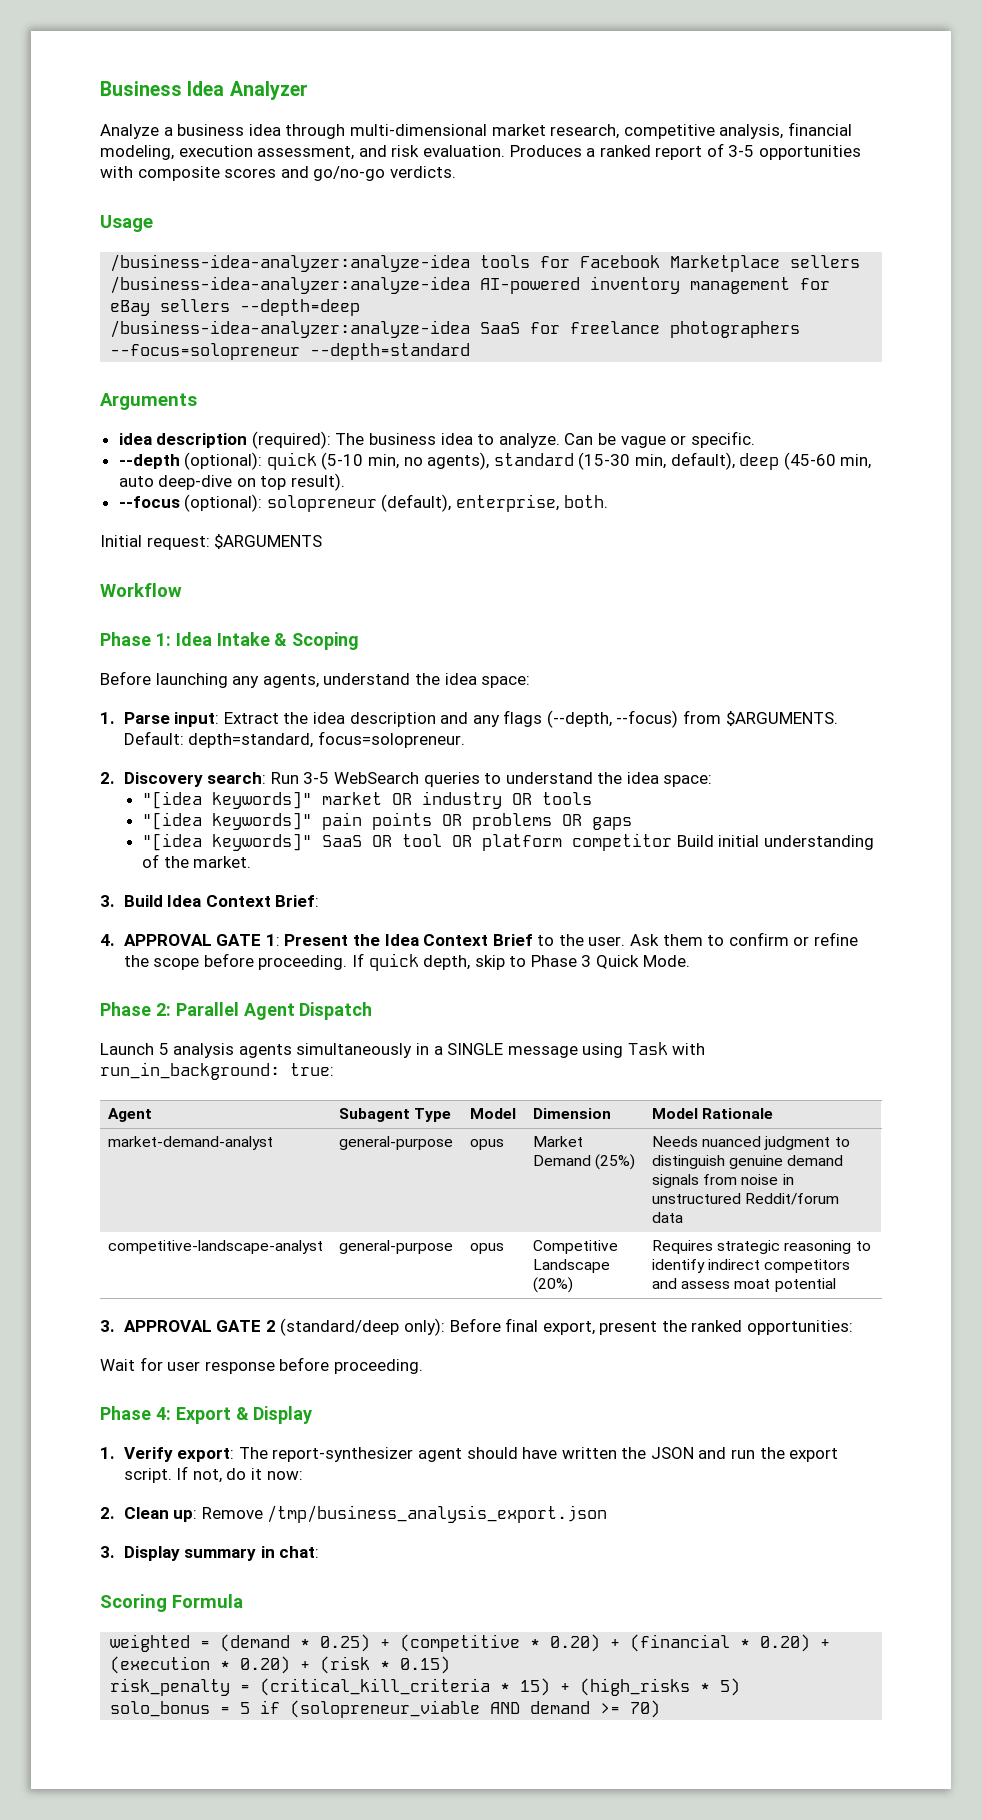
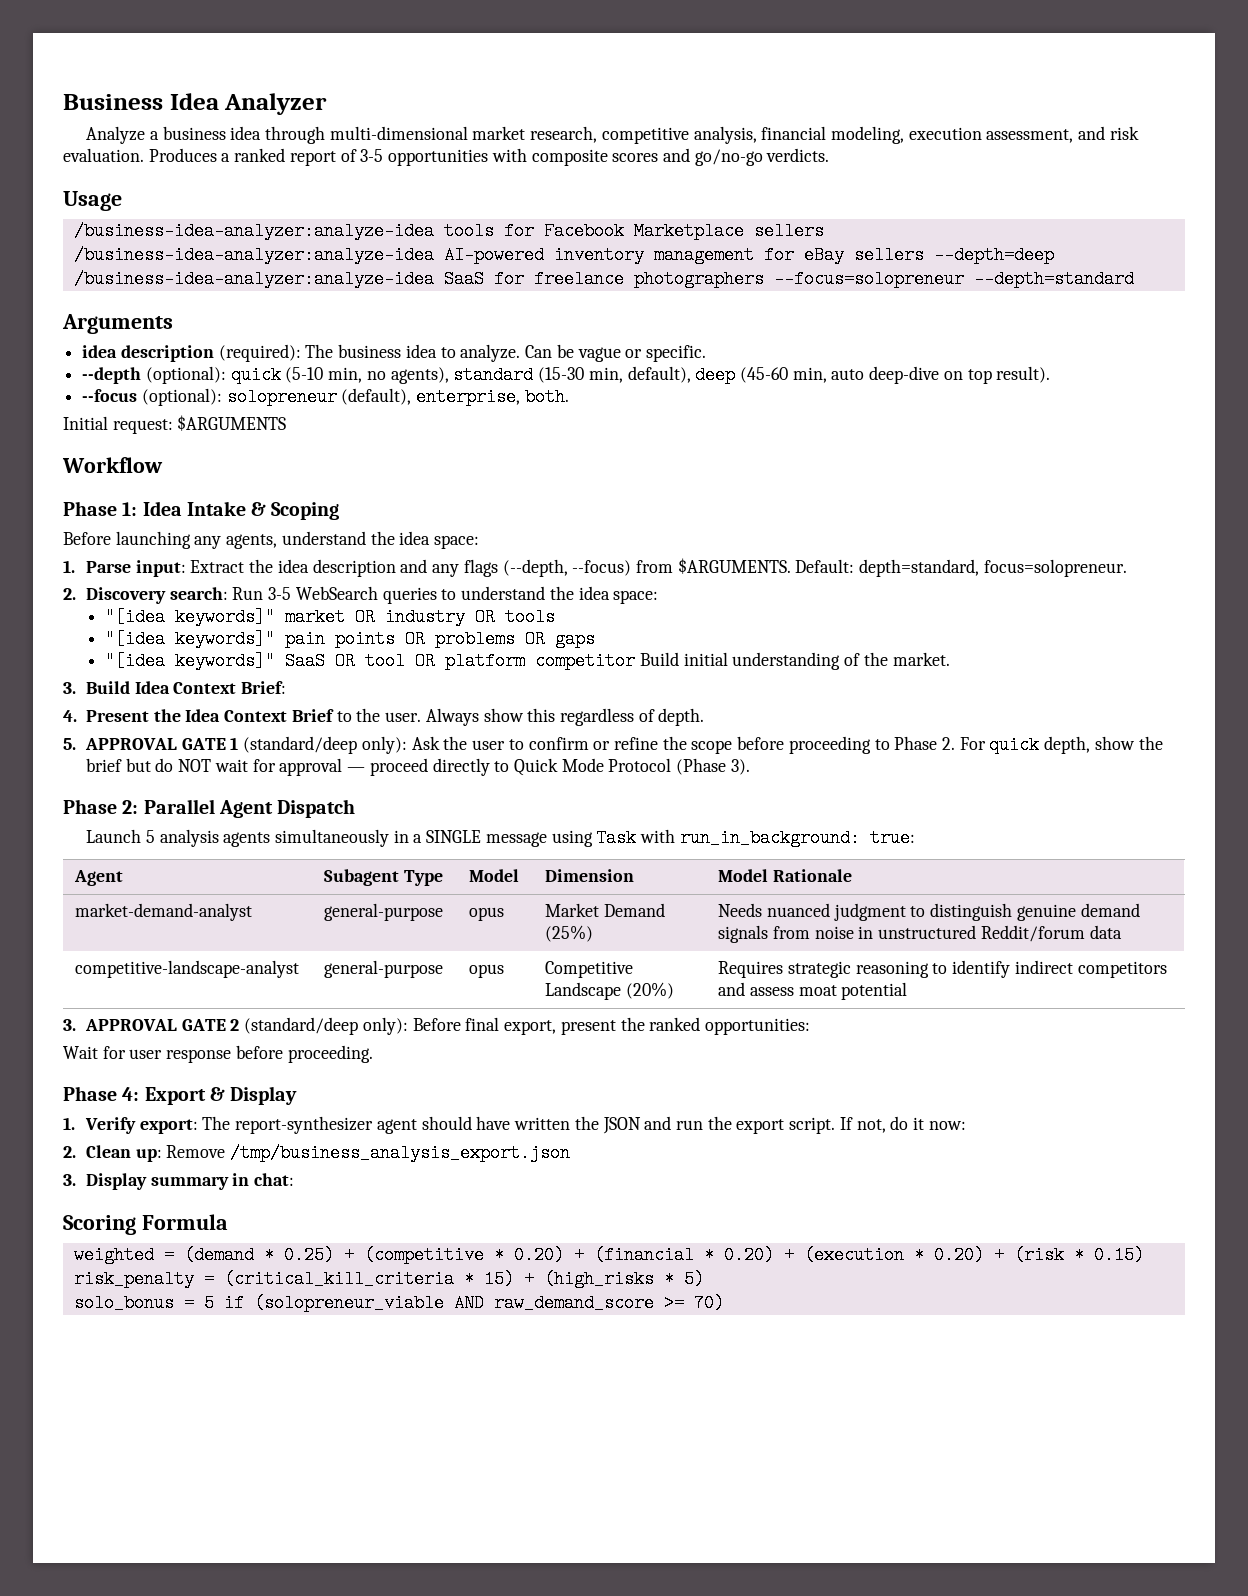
- 4. APPROVAL GATE 1: Present the Idea Context Brief to the user.
+ 4. Present the Idea Context Brief to the user.
- Ask them to confirm or refine the scope before proceeding. If quick depth, skip to Phase 3 Quick Mode.
+ Always show this regardless of depth.
+ 5. APPROVAL GATE 1 (standard/deep only): Ask the user to confirm or refine the scope before proceeding to Phase 2. For quick depth, show the brief but do NOT wait for approval — proceed directly to Quick Mode Protocol (Phase 3).
- solo_bonus = 5 if (solopreneur_viable AND demand >= 70)
+ solo_bonus = 5 if (solopreneur_viable AND raw_demand_score >= 70)

